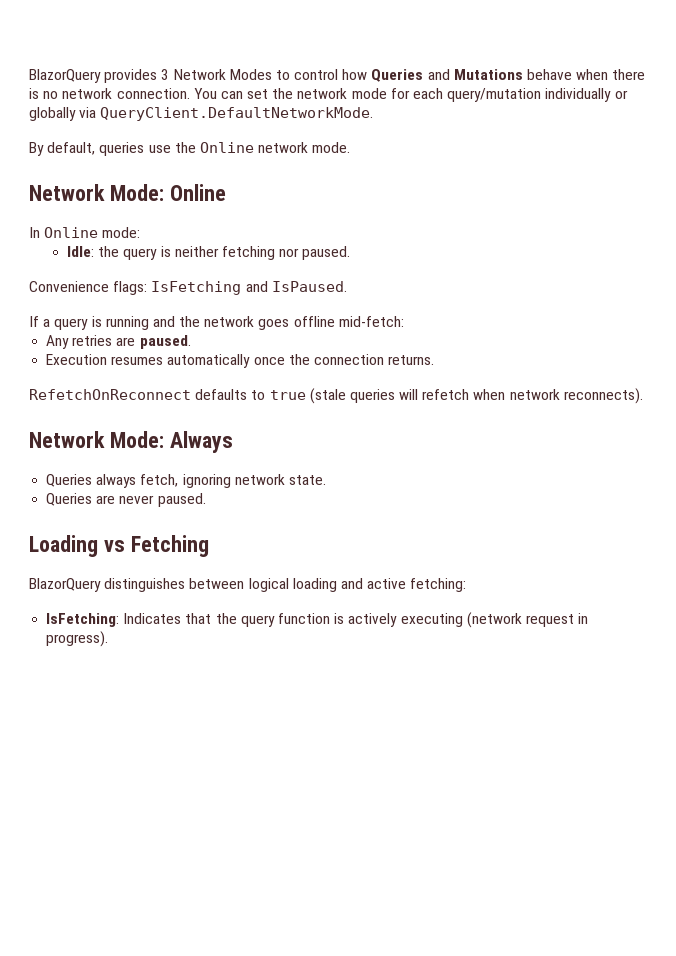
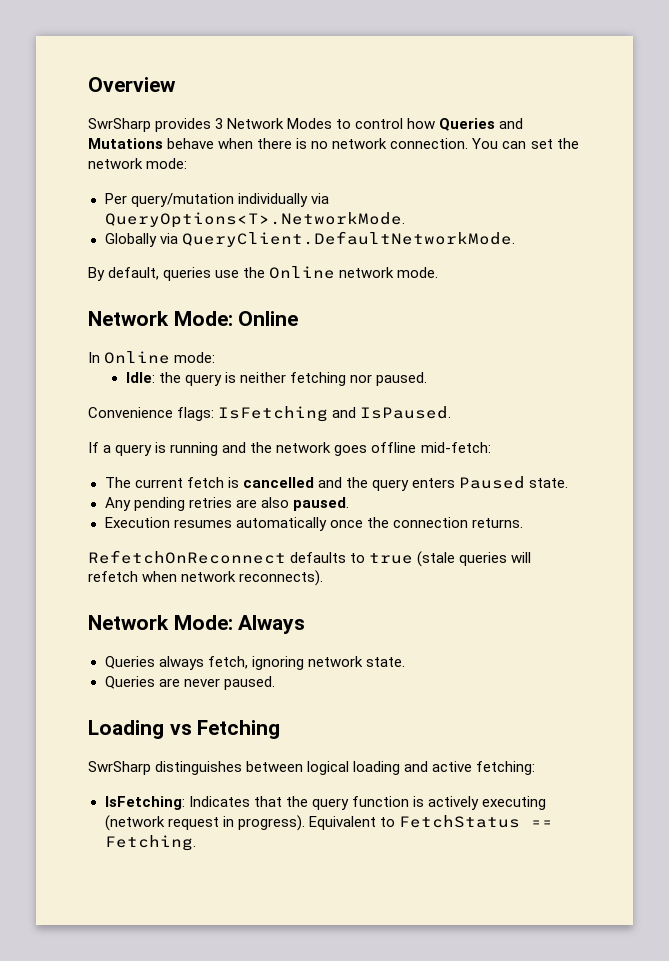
- BlazorQuery provides 3 Network Modes to control how Queries and Mutations behave when there is no network connection.
+ Overview
+ SwrSharp provides 3 Network Modes to control how Queries and Mutations behave when there is no network connection.
- You can set the network mode for each query/mutation individually or globally via QueryClient.DefaultNetworkMode.
+ You can set the network mode:
+ Per query/mutation individually via QueryOptions<T>.NetworkMode.
+ Globally via QueryClient.DefaultNetworkMode.
+ The current fetch is cancelled and the query enters Paused state.
- Any retries are paused.
+ Any pending retries are also paused.
- BlazorQuery distinguishes between logical loading and active fetching:
+ SwrSharp distinguishes between logical loading and active fetching:
+ Equivalent to FetchStatus == Fetching.

